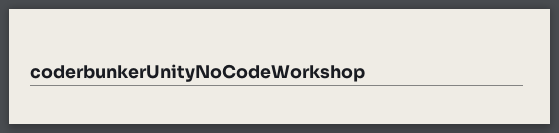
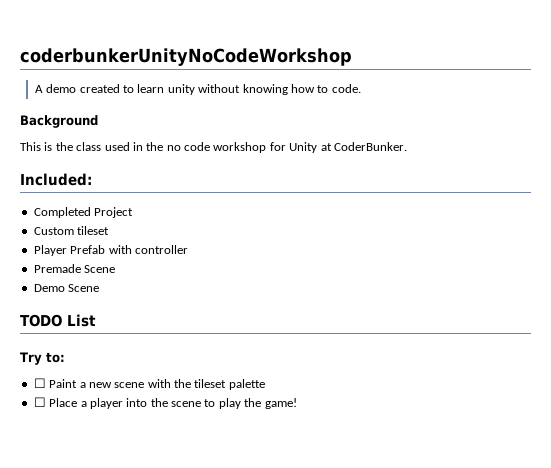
+ A demo created to learn unity without knowing how to code.
+ Background
+ This is the class used in the no code workshop for Unity at CoderBunker.
+ Included:
+ Completed Project
+ Custom tileset
+ Player Prefab with controller
+ Premade Scene
+ Demo Scene
+ TODO List
+ Try to:
+ ☐ Paint a new scene with the tileset palette
+ ☐ Place a player into the scene to play the game!

